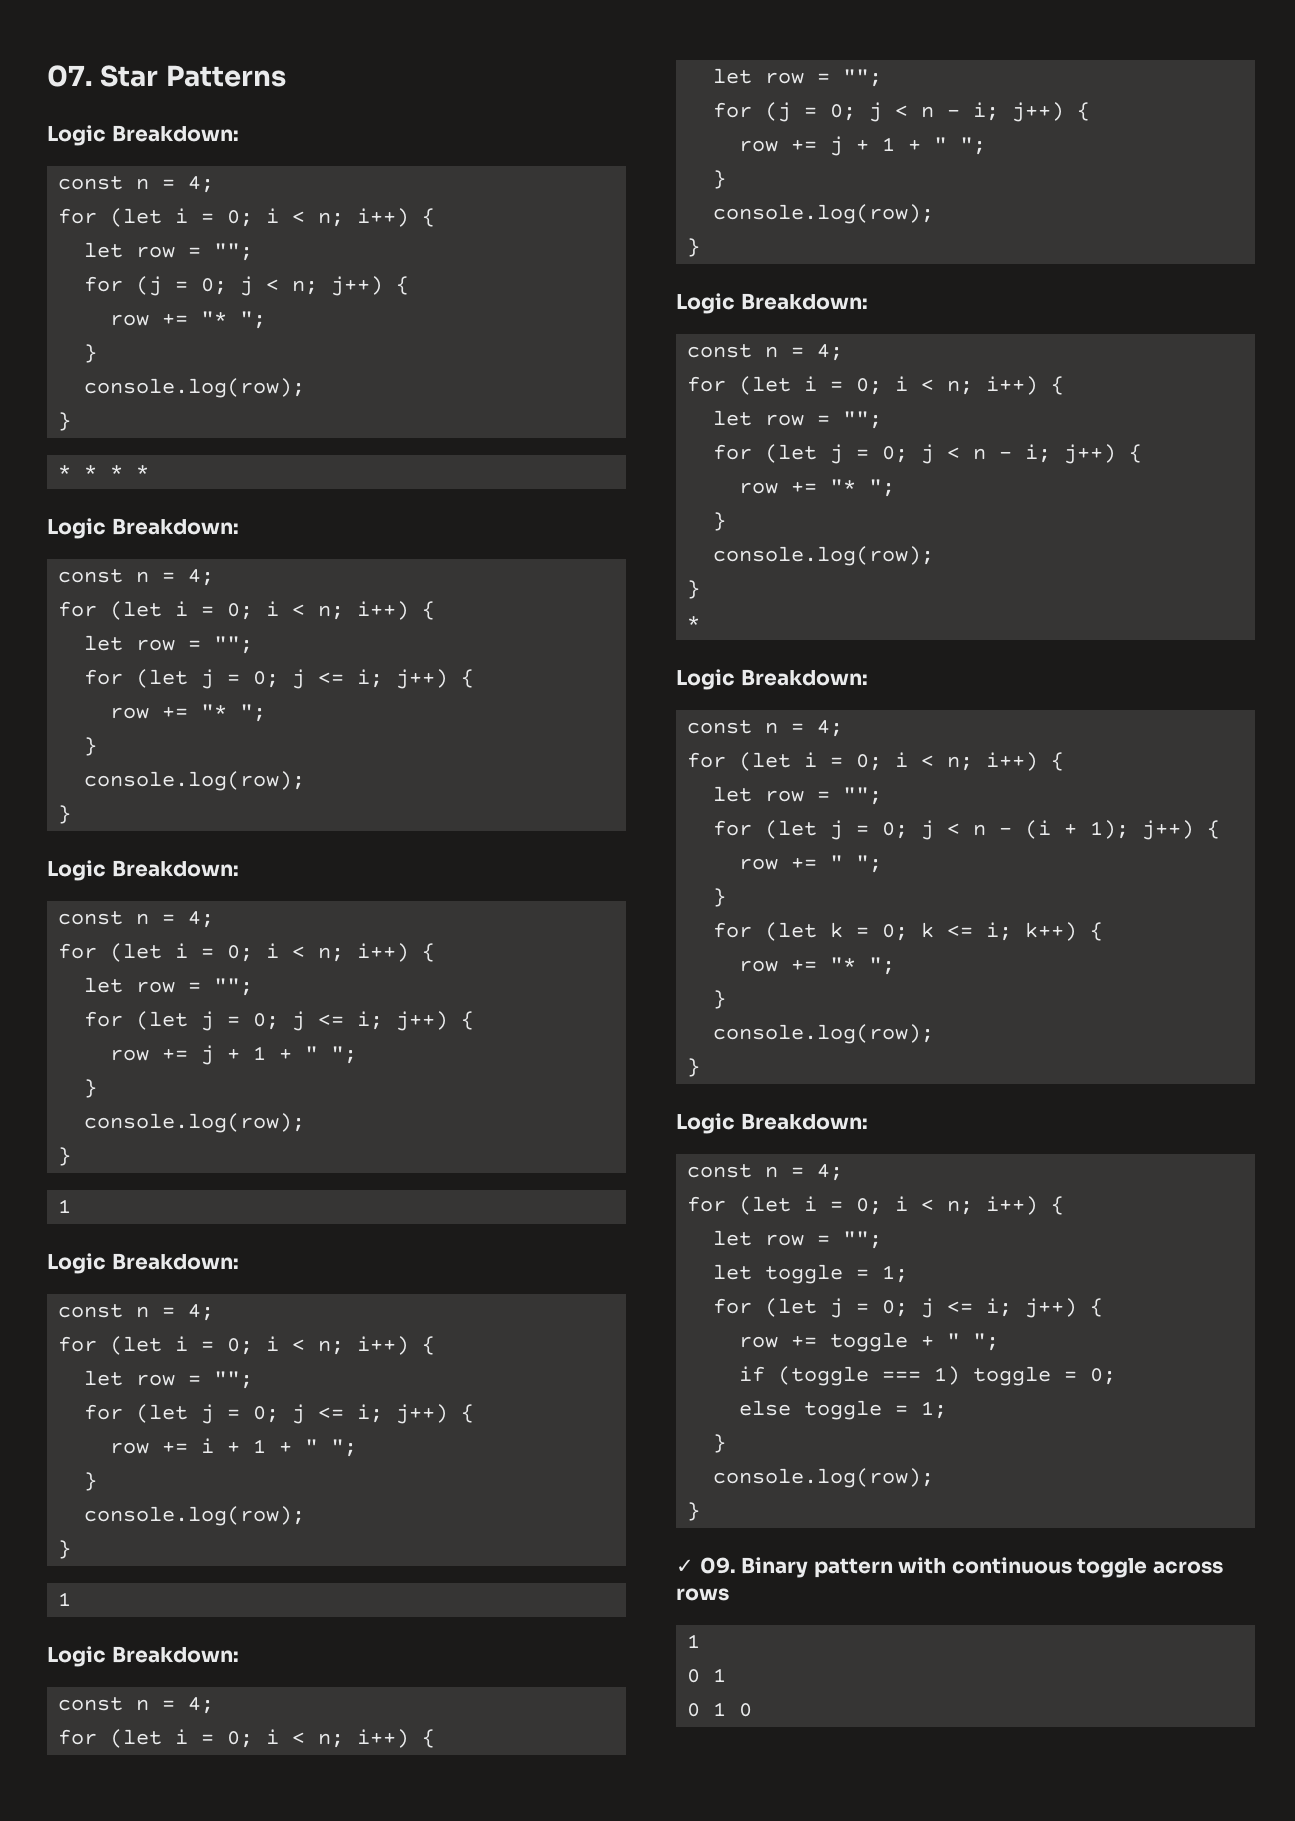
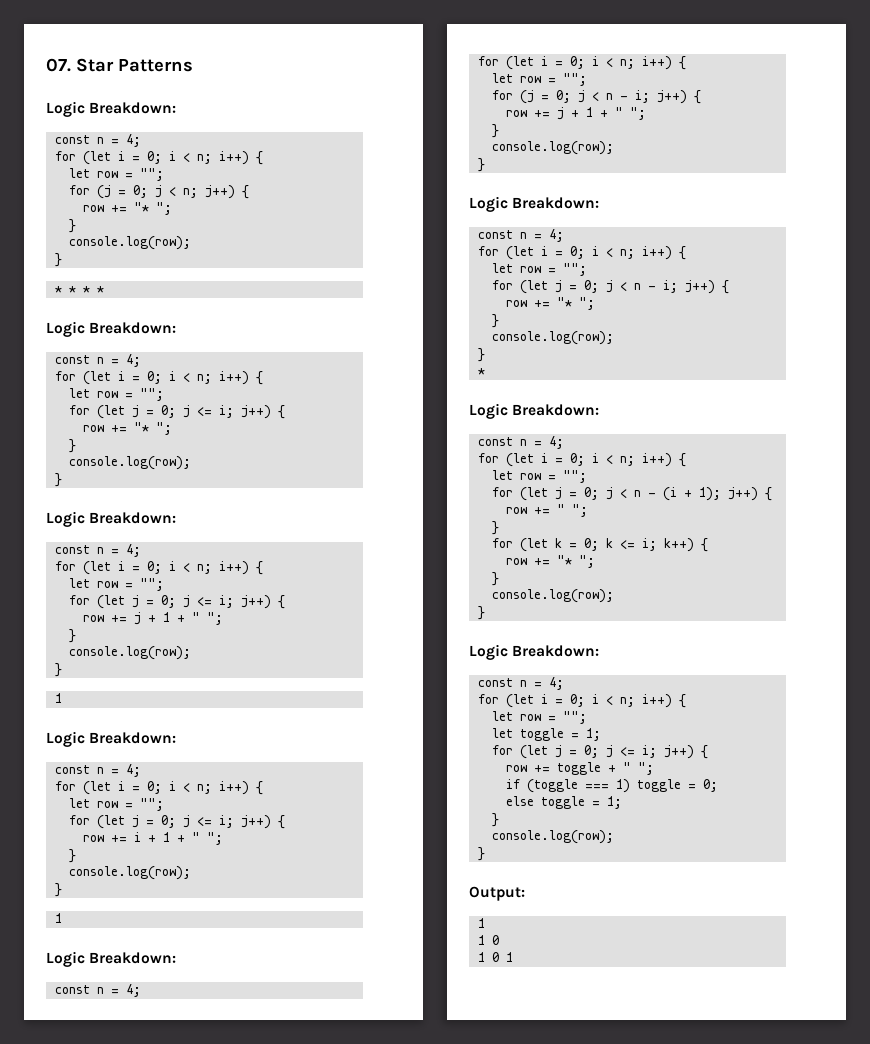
- ✓ 09. Binary pattern with continuous toggle across rows
+ Output:
  1
- 0 1
- 0 1 0
+ 1 0
+ 1 0 1

